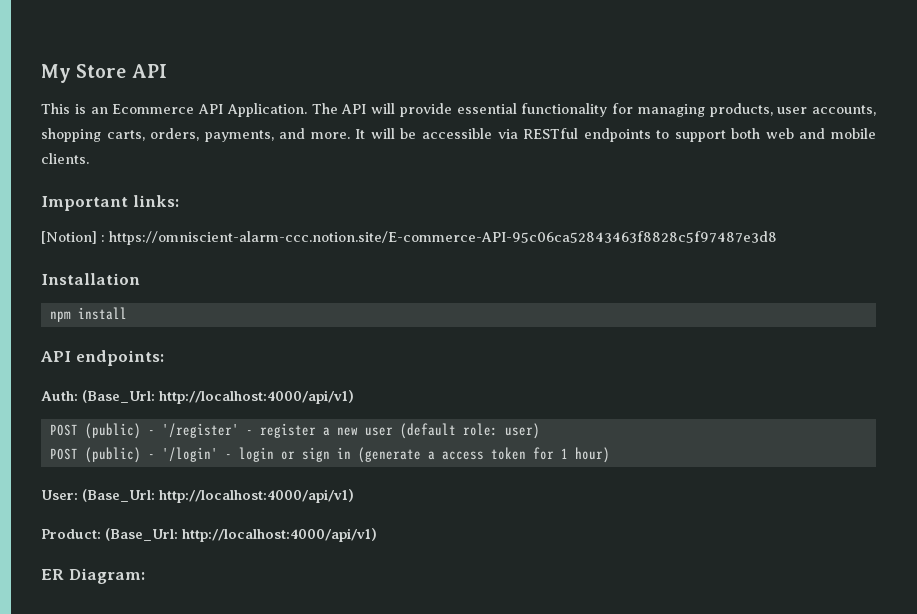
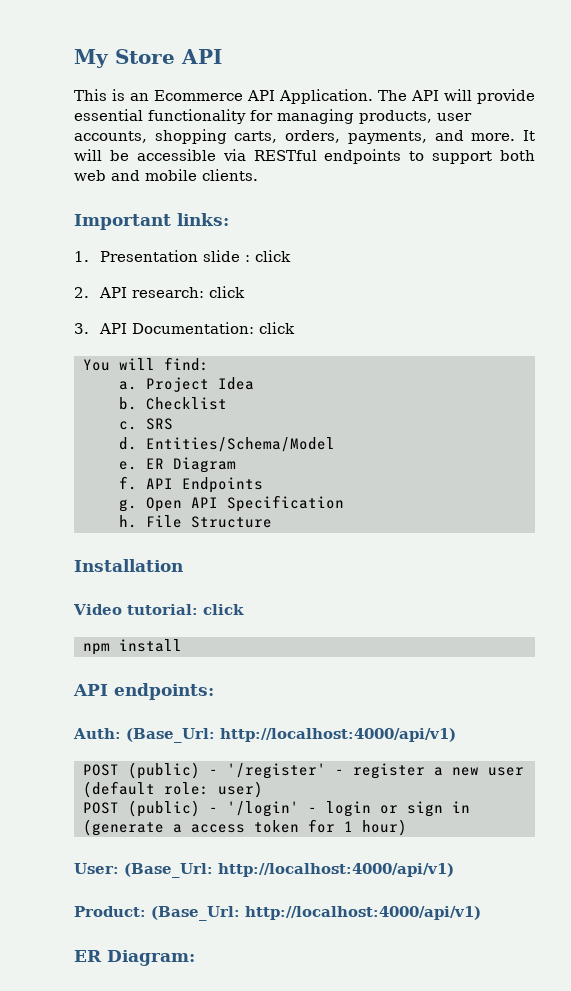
- [Notion] : https://omniscient-alarm-ccc.notion.site/E-commerce-API-95c06ca52843463f8828c5f97487e3d8
+ 1. Presentation slide : click
+ 2. API research: click
+ 3. API Documentation: click
+ You will find:
+ a. Project Idea
+ b. Checklist
+ c. SRS
+ d. Entities/Schema/Model
+ e. ER Diagram
+ f. API Endpoints
+ g. Open API Specification
+ h. File Structure
  Installation
+ Video tutorial: click

